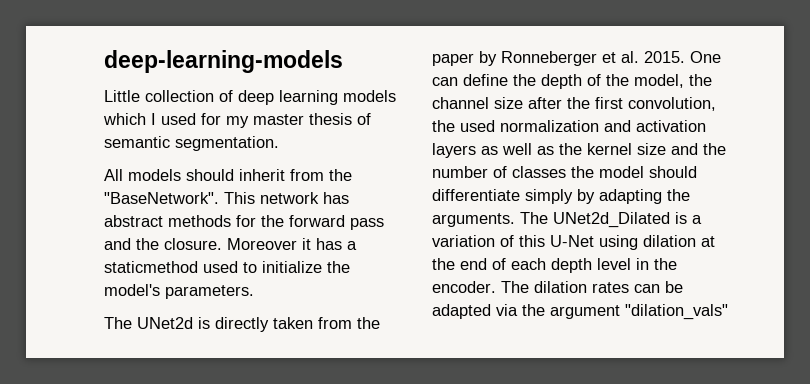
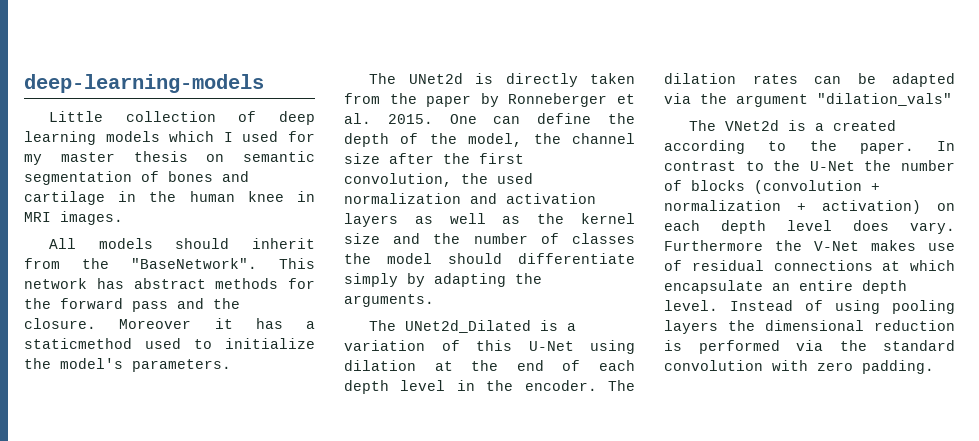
- Little collection of deep learning models which I used for my master thesis of semantic segmentation.
+ Little collection of deep learning models which I used for my master thesis on semantic segmentation of bones and cartilage in the human knee in MRI images.
- One can define the depth of the model, the channel size after the first convolution, the used normalization and activation layers as well as the kernel size and the number of classes the model should differentiate simply by adapting the arguments. The UNet2d_Dilated is a variation of this U-Net using dilation at the end of each depth level in the encoder.
+ One can define the depth of the model, the channel size after the first convolution, the used normalization and activation layers as well as the kernel size and the number of classes the model should differentiate simply by adapting the arguments.
+ The UNet2d_Dilated is a variation of this U-Net using dilation at the end of each depth level in the encoder.
+ The VNet2d is a created according to the paper. In contrast to the U-Net the number of blocks (convolution + normalization + activation) on each depth level does vary. Furthermore the V-Net makes use of residual connections at which encapsulate an entire depth level. Instead of using pooling layers the dimensional reduction is performed via the standard convolution with zero padding.

